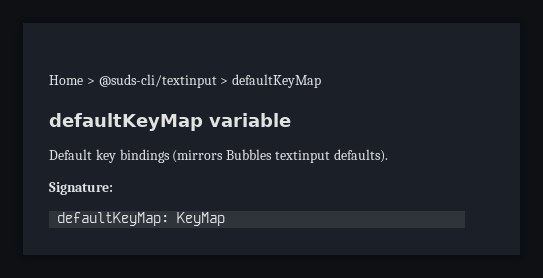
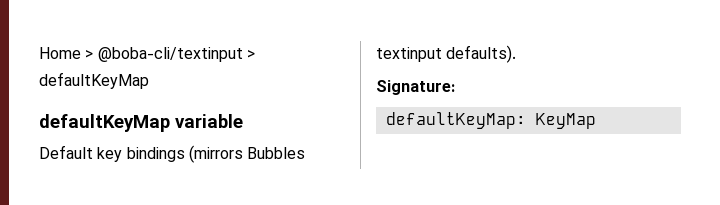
- Home > @suds-cli/textinput > defaultKeyMap
+ Home > @boba-cli/textinput > defaultKeyMap

